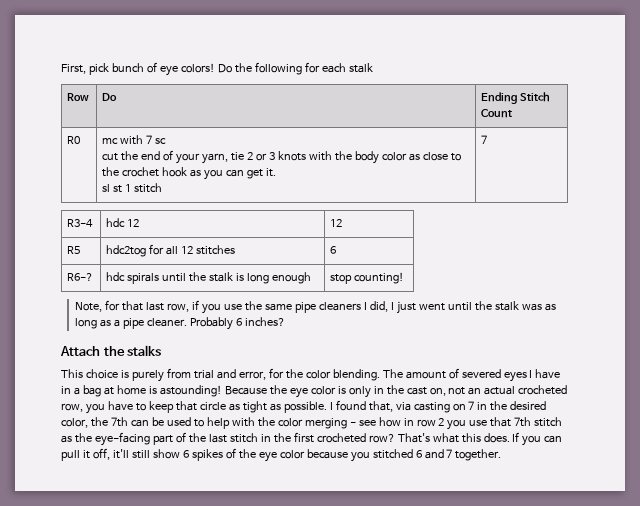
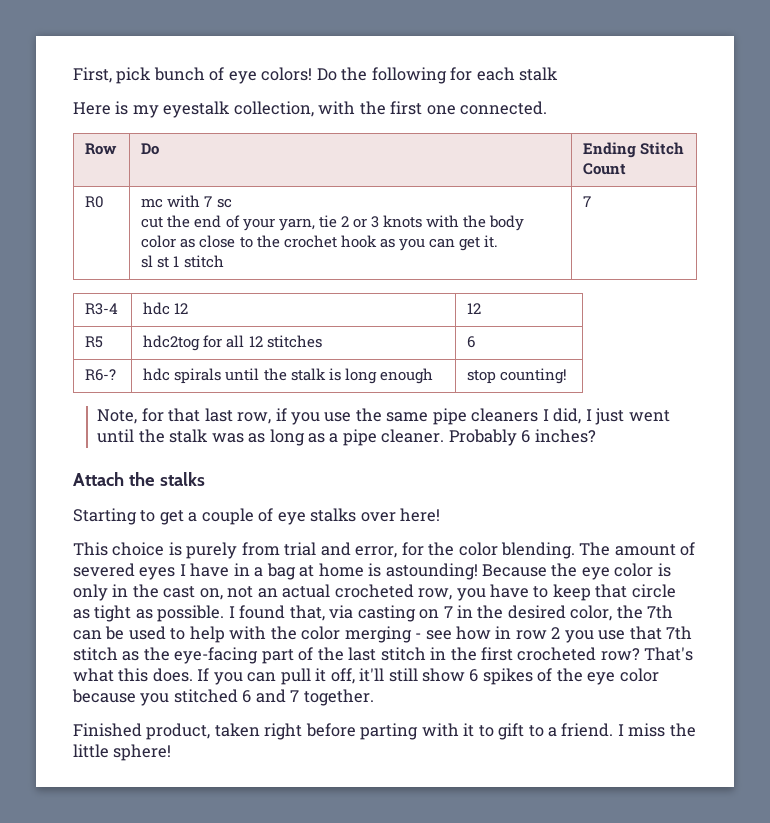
+ Here is my eyestalk collection, with the first one connected.
+ Starting to get a couple of eye stalks over here!
+ Finished product, taken right before parting with it to gift to a friend. I miss the little sphere!

